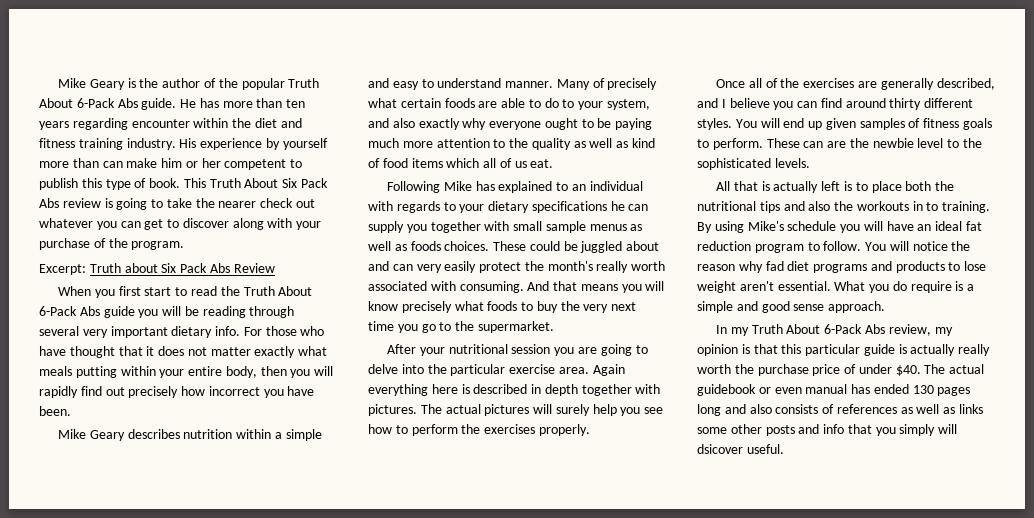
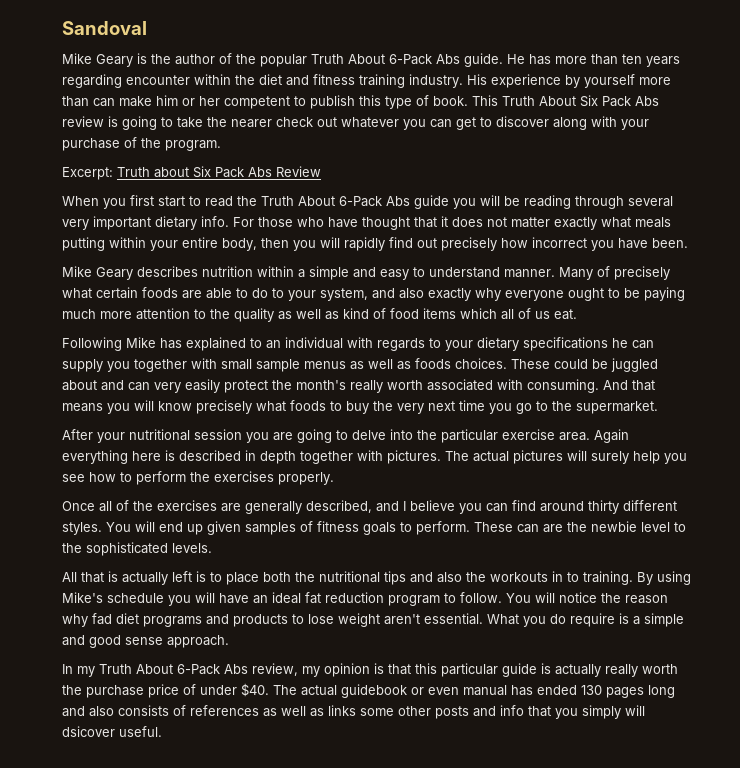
+ Sandoval

